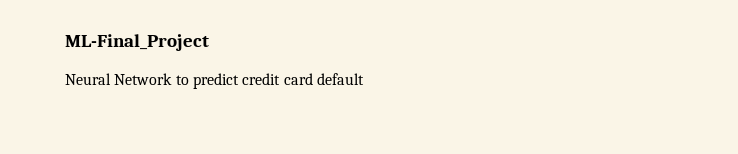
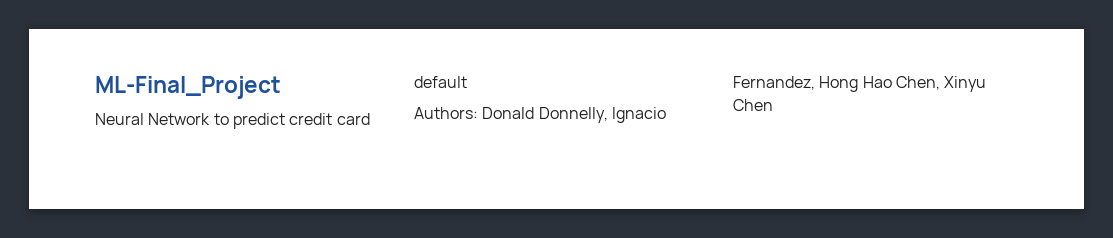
+ Authors: Donald Donnelly, Ignacio Fernandez, Hong Hao Chen, Xinyu Chen

